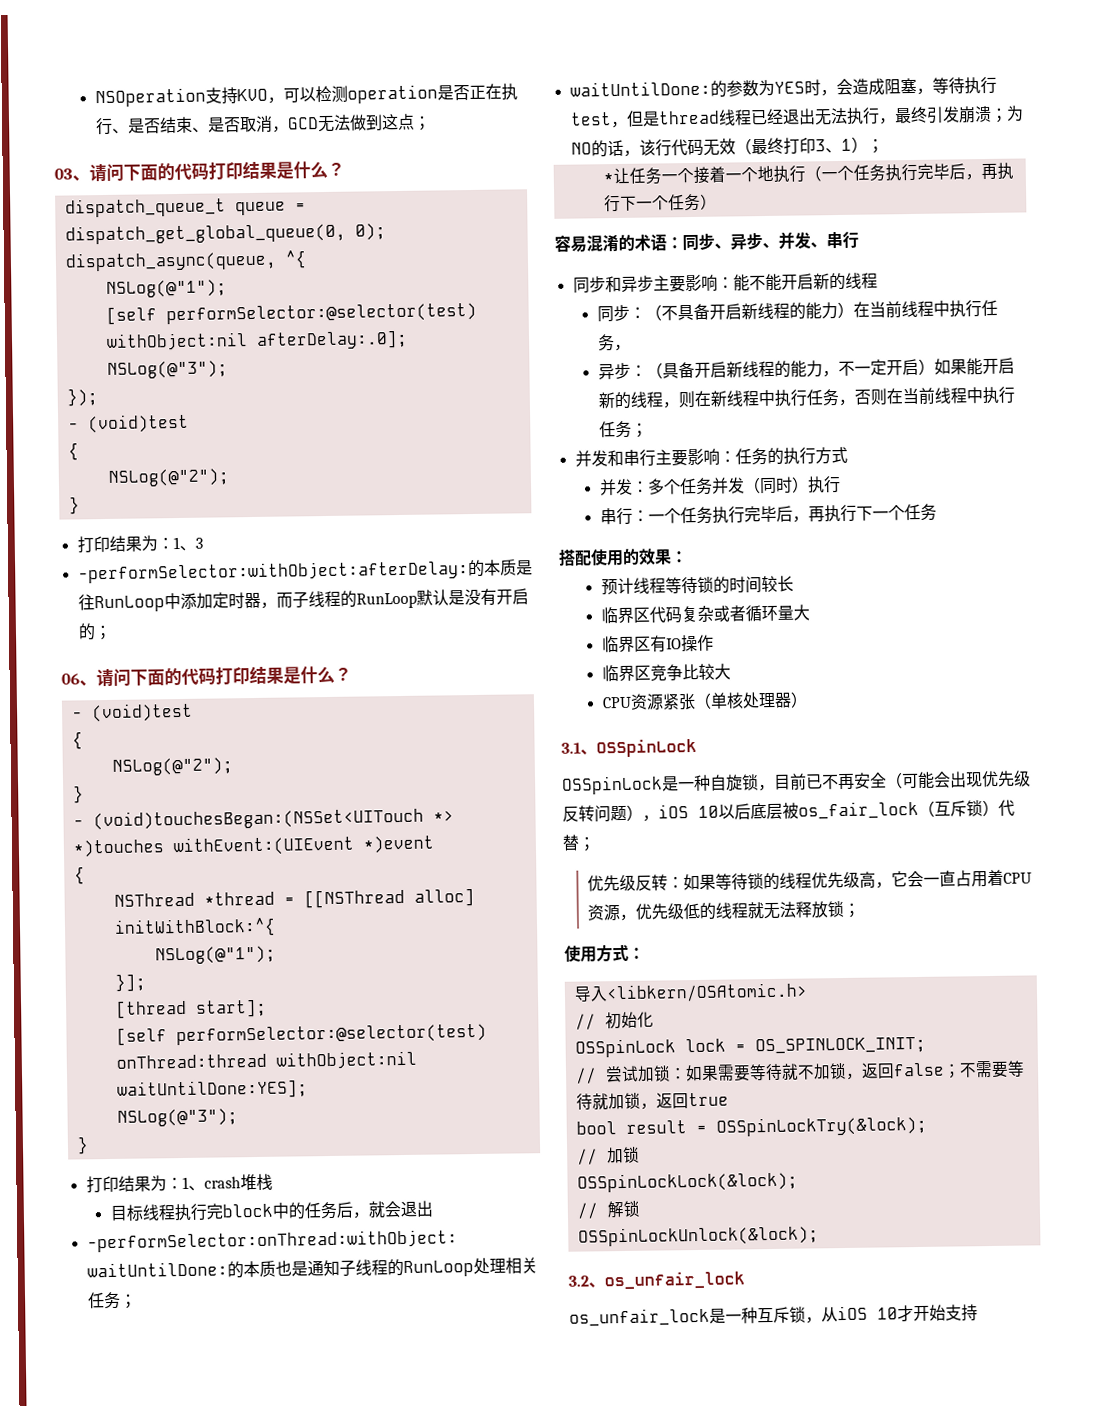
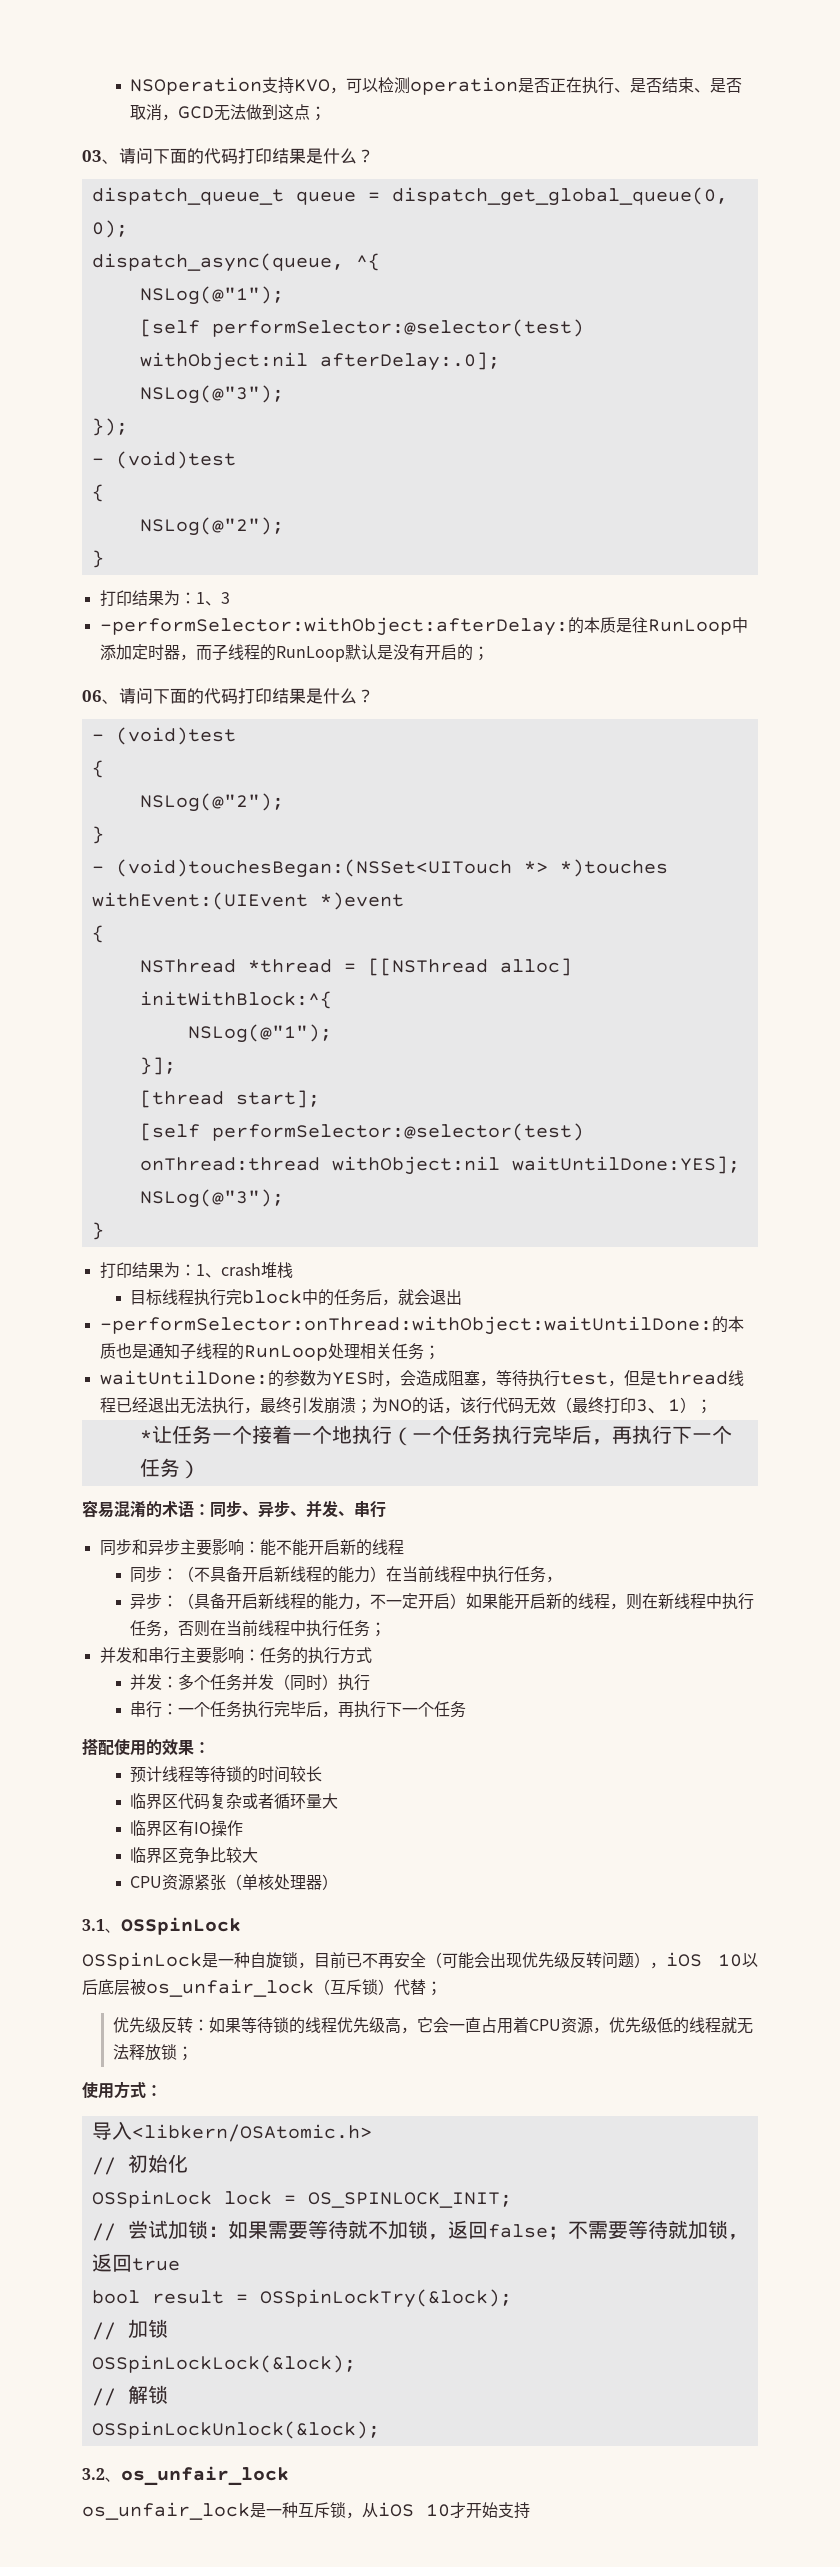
- OSSpinLock是一种自旋锁，目前已不再安全（可能会出现优先级反转问题），iOS 10以后底层被os_fair_lock（互斥锁）代替；
+ OSSpinLock是一种自旋锁，目前已不再安全（可能会出现优先级反转问题），iOS 10以后底层被os_unfair_lock（互斥锁）代替；

